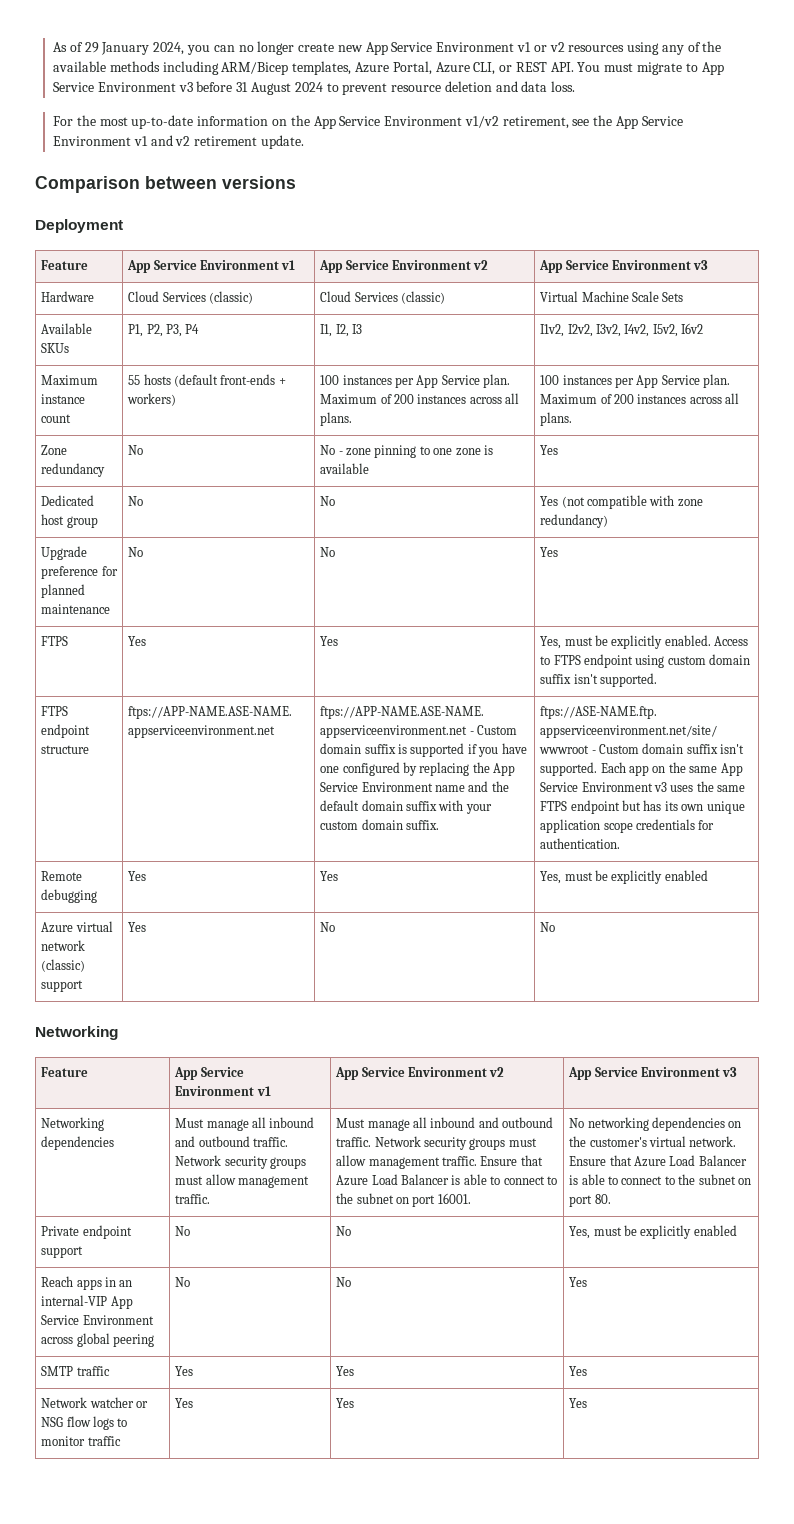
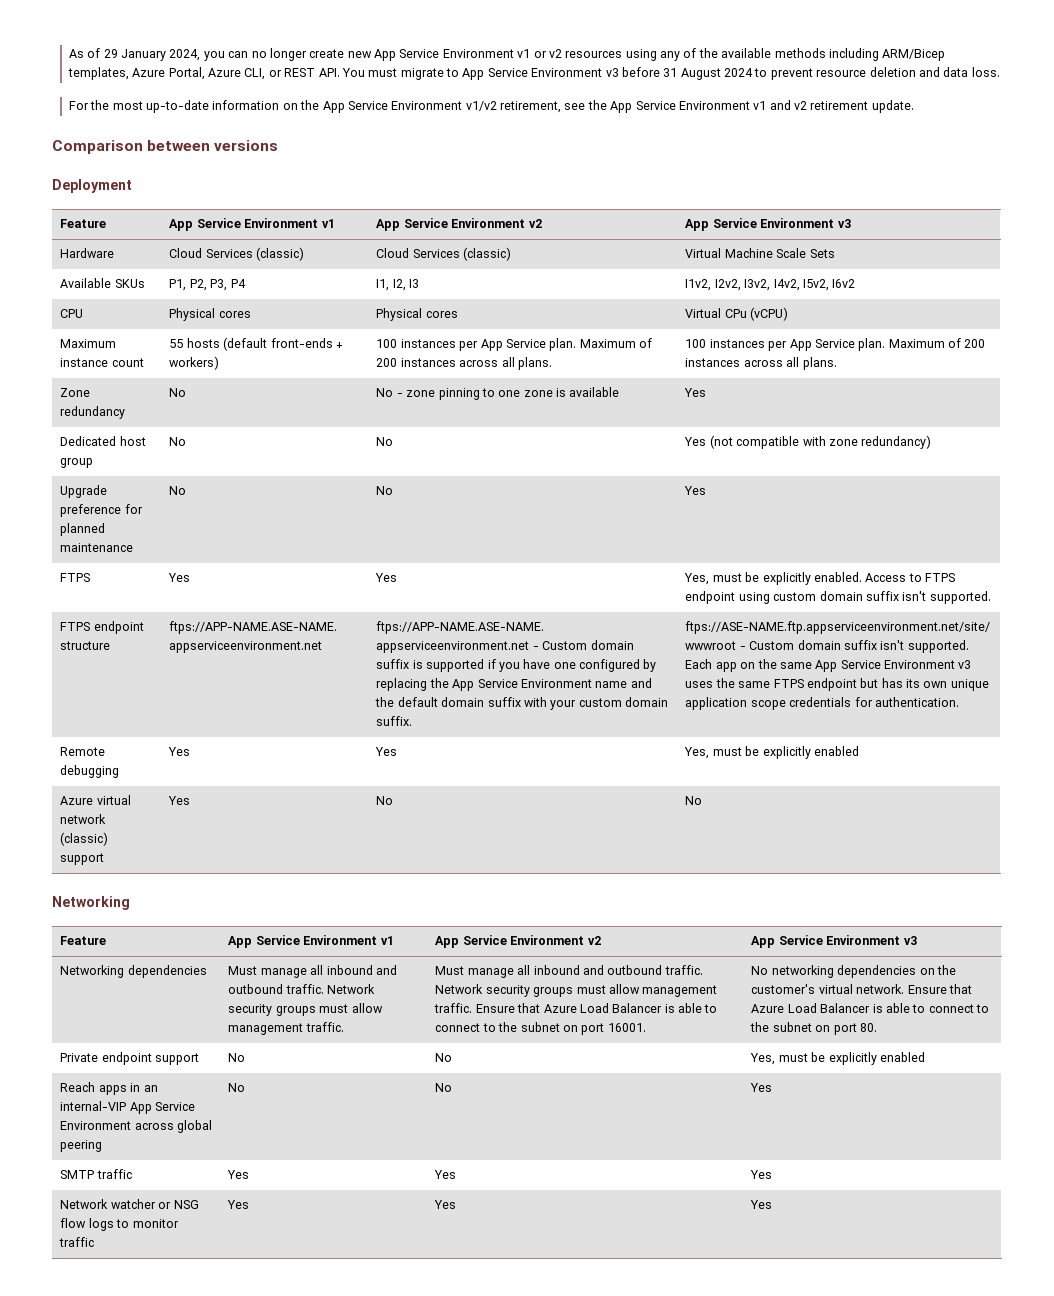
+ CPU | Physical cores | Physical cores | Virtual CPu (vCPU)

